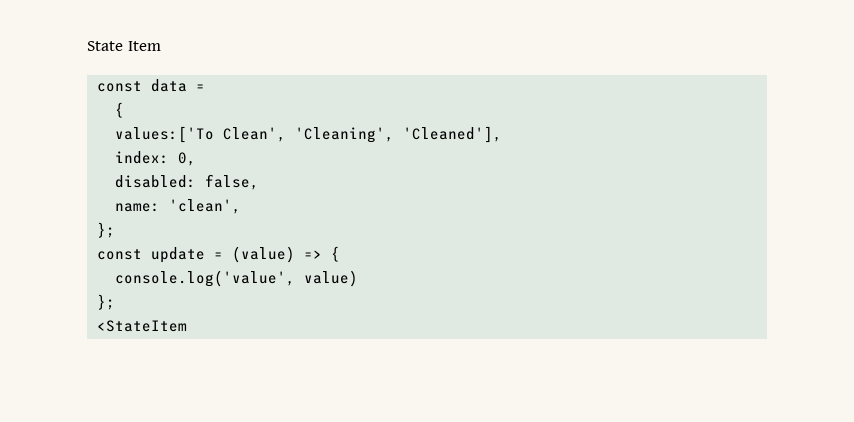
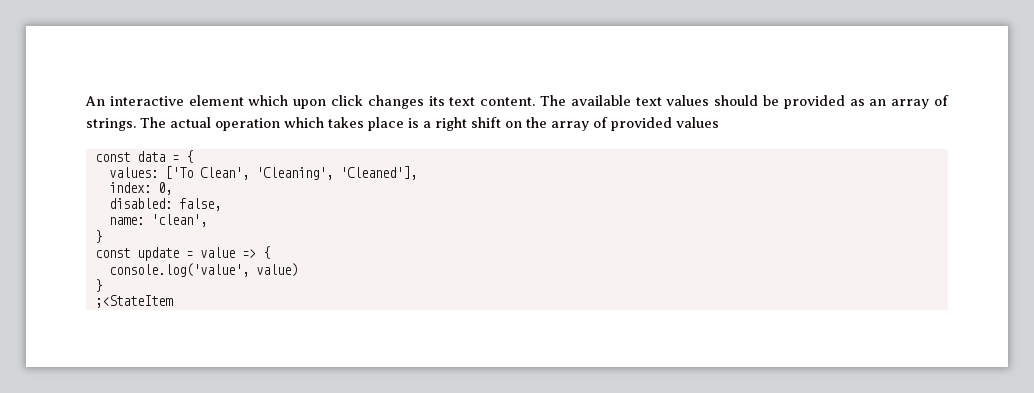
- State Item
+ An interactive element which upon click changes its text content. The available text values should be provided as an array of strings. The actual operation which takes place is a right shift on the array of provided values
- const data =
- {
- values:['To Clean', 'Cleaning', 'Cleaned'],
+ const data = {
+ values: ['To Clean', 'Cleaning', 'Cleaned'],
  name: 'clean',
- };
+ }
- const update = (value) => {
+ const update = value => {
  console.log('value', value)
- };
- <StateItem
+ }
+ ;<StateItem

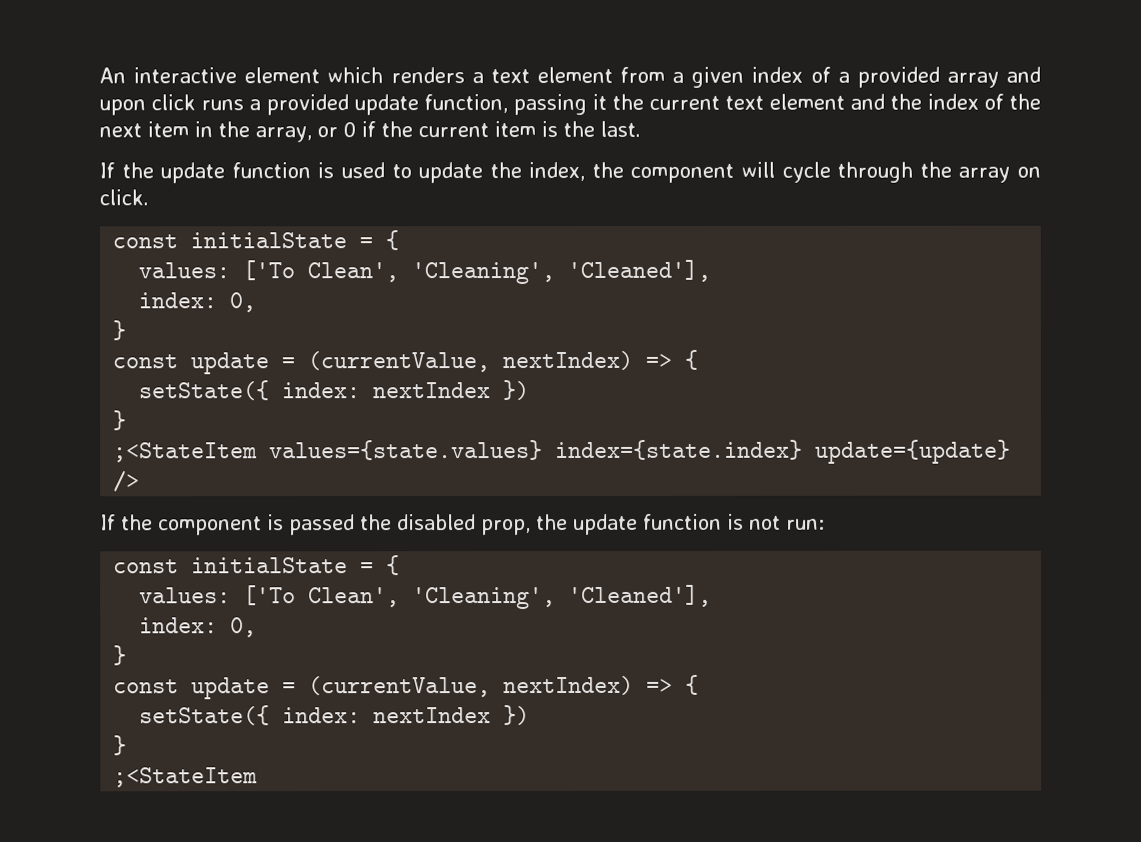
- An interactive element which upon click changes its text content. The available text values should be provided as an array of strings. The actual operation which takes place is a right shift on the array of provided values
- const data = {
+ An interactive element which renders a text element from a given index of a provided array and upon click runs a provided update function, passing it the current text element and the index of the next item in the array, or 0 if the current item is the last.
+ If the update function is used to update the index, the component will cycle through the array on click.
+ const initialState = {
  values: ['To Clean', 'Cleaning', 'Cleaned'],
  index: 0,
- disabled: false,
- name: 'clean',
  }
- const update = value => {
- console.log('value', value)
+ const update = (currentValue, nextIndex) => {
+ setState({ index: nextIndex })
+ }
+ ;<StateItem values={state.values} index={state.index} update={update} />
+ If the component is passed the disabled prop, the update function is not run:
+ const initialState = {
+ values: ['To Clean', 'Cleaning', 'Cleaned'],
+ index: 0,
+ }
+ const update = (currentValue, nextIndex) => {
+ setState({ index: nextIndex })

